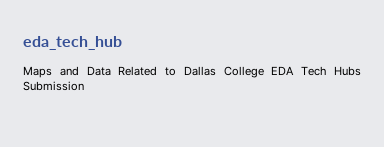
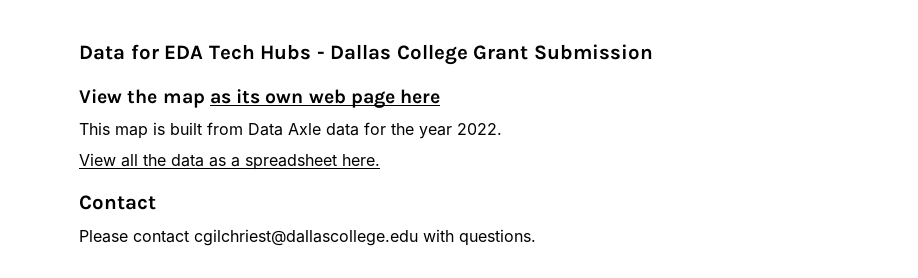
- eda_tech_hub
- Maps and Data Related to Dallas College EDA Tech Hubs Submission
+ Data for EDA Tech Hubs - Dallas College Grant Submission
+ View the map as its own web page here
+ This map is built from Data Axle data for the year 2022.
+ View all the data as a spreadsheet here.
+ Contact
+ Please contact cgilchriest@dallascollege.edu with questions.

